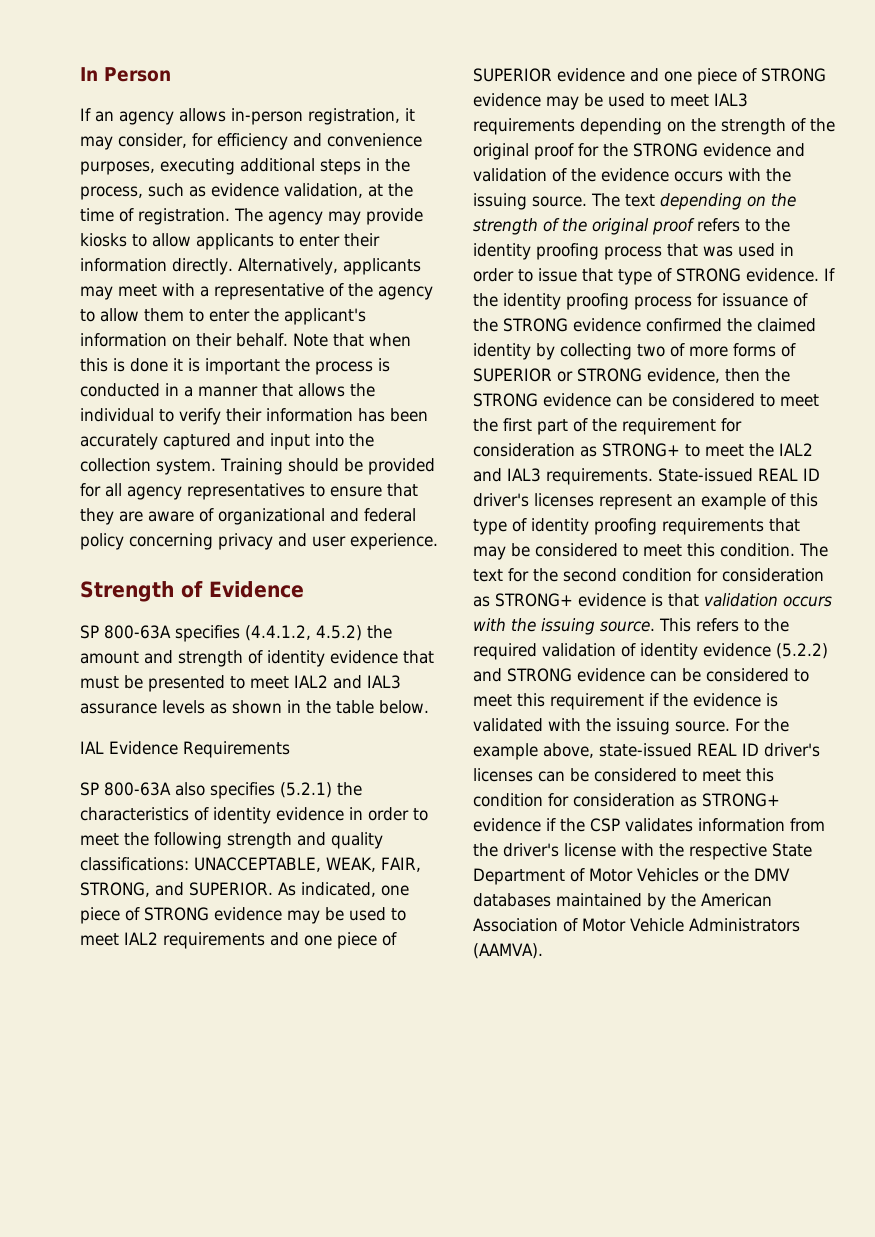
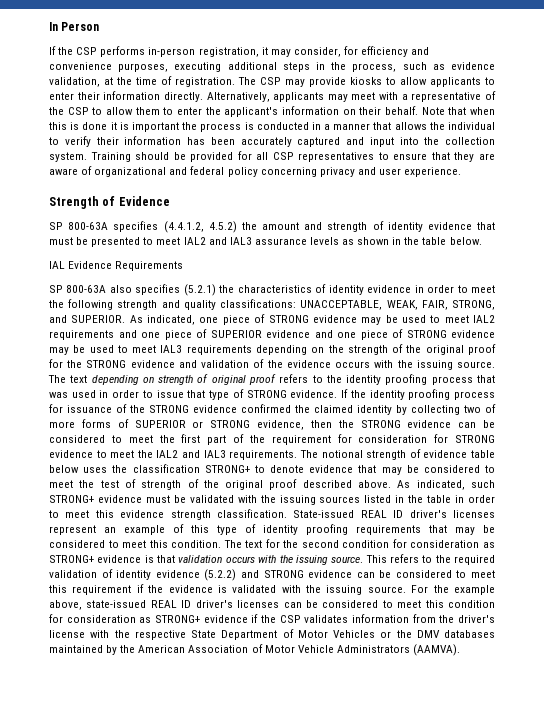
- If an agency allows in-person registration, it may consider, for efficiency and convenience purposes, executing additional steps in the process, such as evidence validation, at the time of registration.
+ If the CSP performs in-person registration, it may consider, for efficiency and convenience purposes, executing additional steps in the process, such as evidence validation, at the time of registration.
- The agency may provide kiosks to allow applicants to enter their information directly.
+ The CSP may provide kiosks to allow applicants to enter their information directly.
- Alternatively, applicants may meet with a representative of the agency to allow them to enter the applicant's information on their behalf.
+ Alternatively, applicants may meet with a representative of the CSP to allow them to enter the applicant's information on their behalf.
- Training should be provided for all agency representatives to ensure that they are aware of organizational and federal policy concerning privacy and user experience.
+ Training should be provided for all CSP representatives to ensure that they are aware of organizational and federal policy concerning privacy and user experience.
- The text depending on the strength of the original proof refers to the identity proofing process that was used in order to issue that type of STRONG evidence.
+ The text depending on strength of original proof refers to the identity proofing process that was used in order to issue that type of STRONG evidence.
- If the identity proofing process for issuance of the STRONG evidence confirmed the claimed identity by collecting two of more forms of SUPERIOR or STRONG evidence, then the STRONG evidence can be considered to meet the first part of the requirement for consideration as STRONG+ to meet the IAL2 and IAL3 requirements.
+ If the identity proofing process for issuance of the STRONG evidence confirmed the claimed identity by collecting two of more forms of SUPERIOR or STRONG evidence, then the STRONG evidence can be considered to meet the first part of the requirement for consideration for STRONG evidence to meet the IAL2 and IAL3 requirements.
+ The notional strength of evidence table below uses the classification STRONG+ to denote evidence that may be considered to meet the test of strength of the original proof described above. As indicated, such STRONG+ evidence must be validated with the issuing sources listed in the table in order to meet this evidence strength classification.

